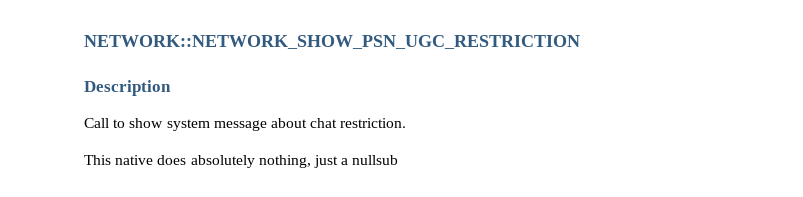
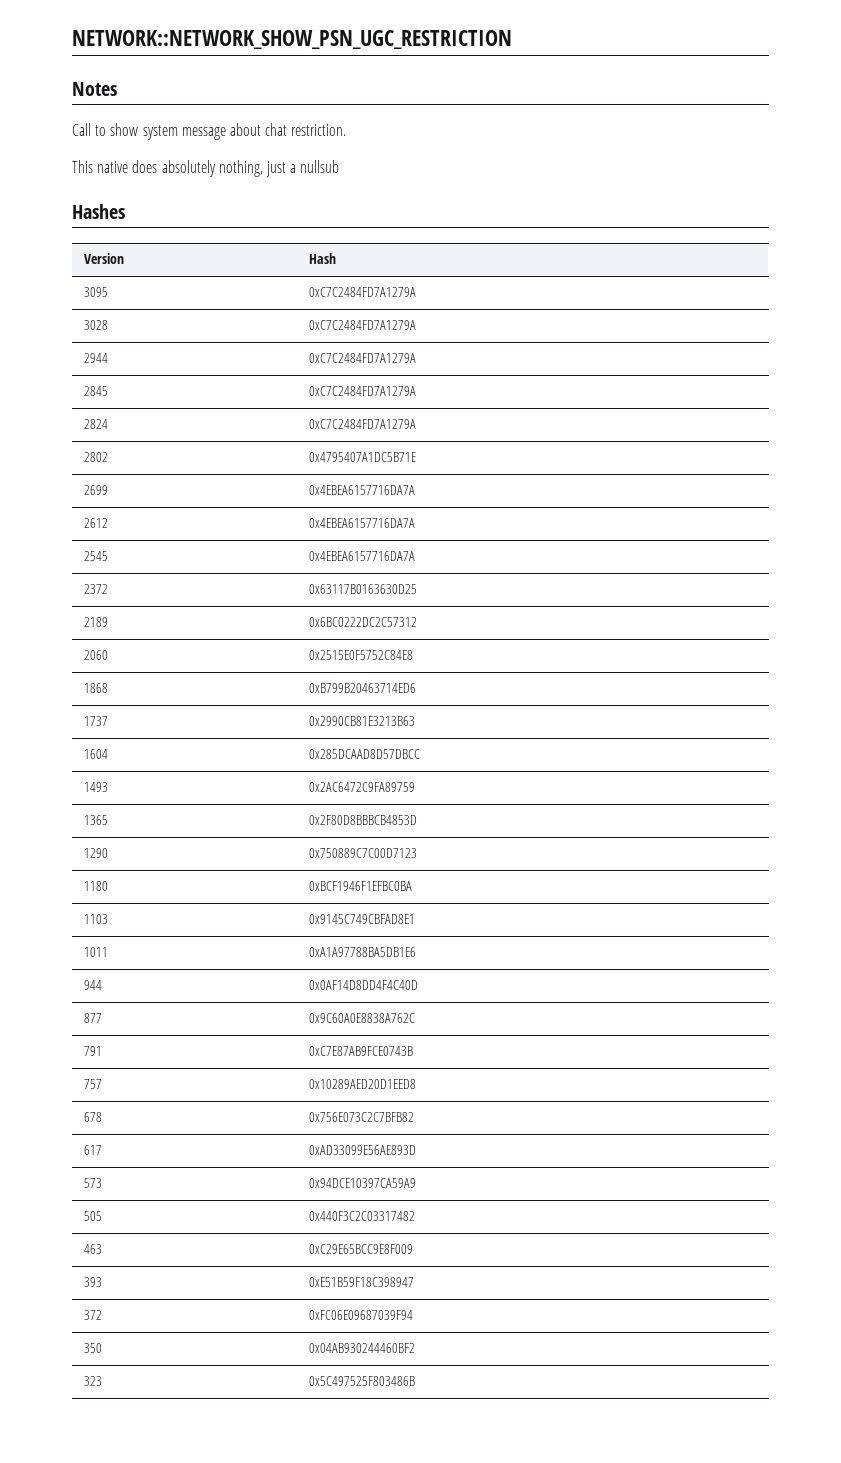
- Description
+ Notes
+ Hashes
+ Version | Hash
+ 3095 | 0xC7C2484FD7A1279A
+ 3028 | 0xC7C2484FD7A1279A
+ 2944 | 0xC7C2484FD7A1279A
+ 2845 | 0xC7C2484FD7A1279A
+ 2824 | 0xC7C2484FD7A1279A
+ 2802 | 0x4795407A1DC5B71E
+ 2699 | 0x4EBEA6157716DA7A
+ 2612 | 0x4EBEA6157716DA7A
+ 2545 | 0x4EBEA6157716DA7A
+ 2372 | 0x63117B0163630D25
+ 2189 | 0x6BC0222DC2C57312
+ 2060 | 0x2515E0F5752C84E8
+ 1868 | 0xB799B20463714ED6
+ 1737 | 0x2990CB81E3213B63
+ 1604 | 0x285DCAAD8D57DBCC
+ 1493 | 0x2AC6472C9FA89759
+ 1365 | 0x2F80D8BBBCB4853D
+ 1290 | 0x750889C7C00D7123
+ 1180 | 0xBCF1946F1EFBC0BA
+ 1103 | 0x9145C749CBFAD8E1
+ 1011 | 0xA1A97788BA5DB1E6
+ 944 | 0x0AF14D8DD4F4C40D
+ 877 | 0x9C60A0E8838A762C
+ 791 | 0xC7E87AB9FCE0743B
+ 757 | 0x10289AED20D1EED8
+ 678 | 0x756E073C2C7BFB82
+ 617 | 0xAD33099E56AE893D
+ 573 | 0x94DCE10397CA59A9
+ 505 | 0x440F3C2C03317482
+ 463 | 0xC29E65BCC9E8F009
+ 393 | 0xE51B59F18C398947
+ 372 | 0xFC06E09687039F94
+ 350 | 0x04AB930244460BF2
+ 323 | 0x5C497525F803486B

